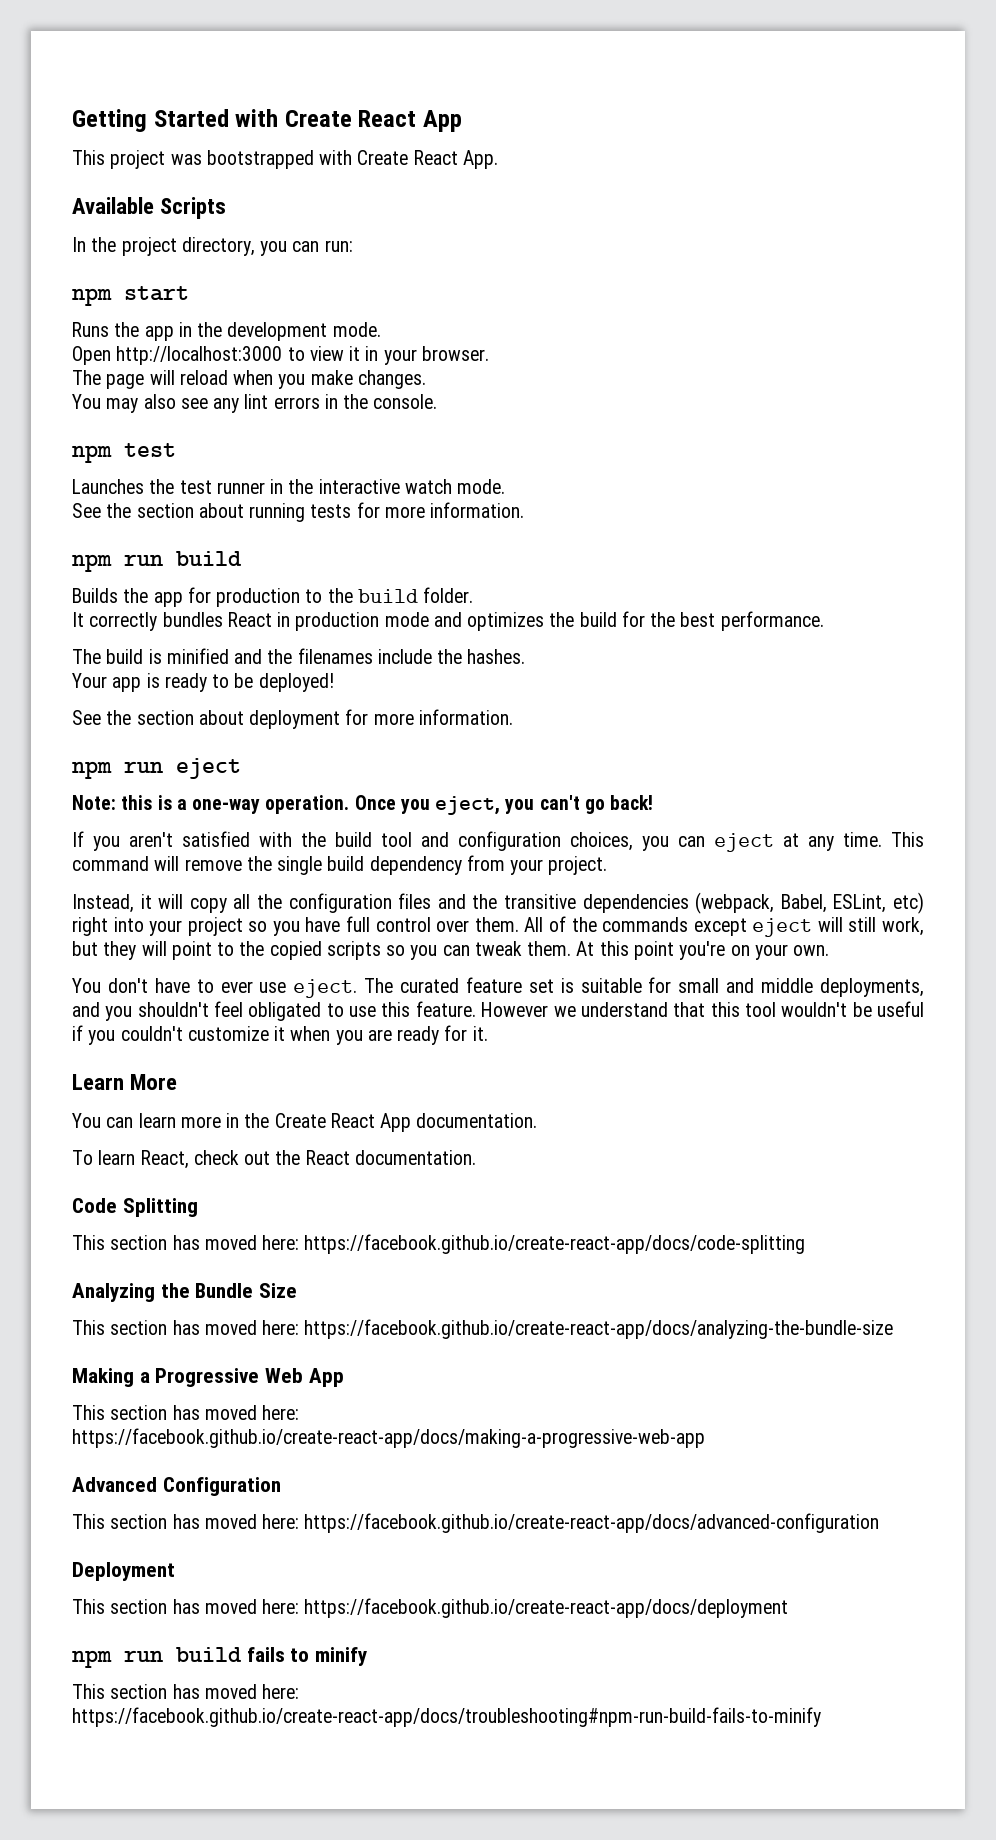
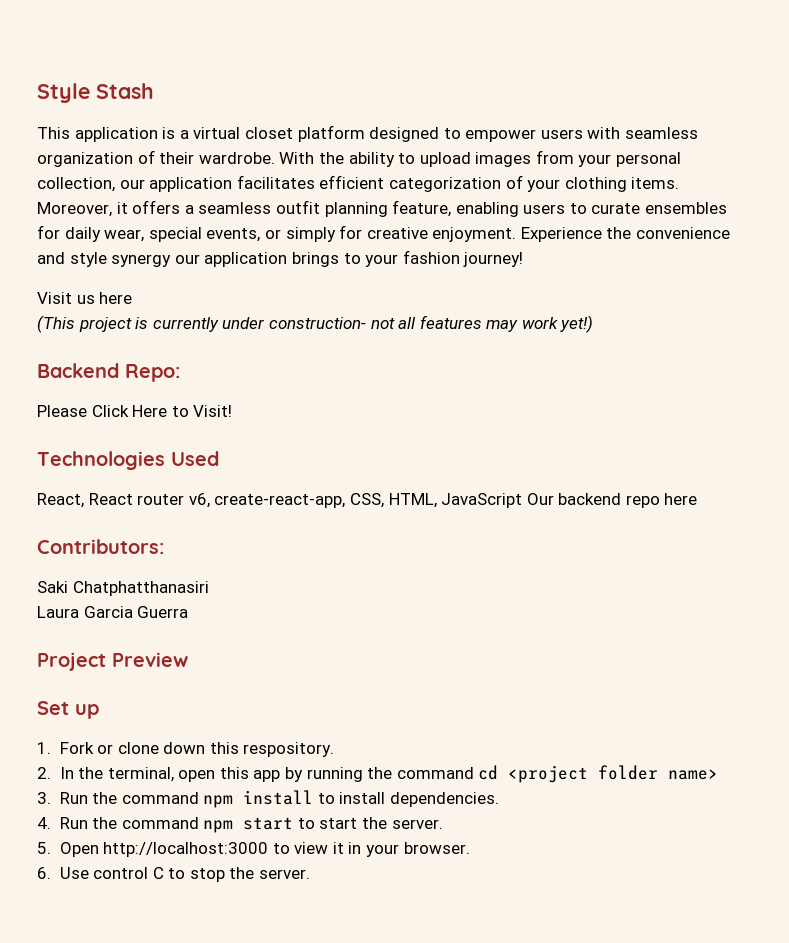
- Getting Started with Create React App
- This project was bootstrapped with Create React App.
- Available Scripts
- In the project directory, you can run:
- npm start
- Runs the app in the development mode.
- Open http://localhost:3000 to view it in your browser.
+ Style Stash
+ This application is a virtual closet platform designed to empower users with seamless organization of their wardrobe. With the ability to upload images from your personal collection, our application facilitates efficient categorization of your clothing items. Moreover, it offers a seamless outfit planning feature, enabling users to curate ensembles for daily wear, special events, or simply for creative enjoyment. Experience the convenience and style synergy our application brings to your fashion journey!
+ Visit us here
+ (This project is currently under construction- not all features may work yet!)
+ Backend Repo:
+ Please Click Here to Visit!
+ Technologies Used
+ React, React router v6, create-react-app, CSS, HTML, JavaScript Our backend repo here
+ Contributors:
+ Saki Chatphatthanasiri
+ Laura Garcia Guerra
+ Project Preview
+ Set up
+ 1. Fork or clone down this respository.
+ 2. In the terminal, open this app by running the command cd <project folder name>
+ 3. Run the command npm install to install dependencies.
+ 4. Run the command npm start to start the server.
+ 5. Open http://localhost:3000 to view it in your browser.
- The page will reload when you make changes.
- You may also see any lint errors in the console.
- npm test
- Launches the test runner in the interactive watch mode.
- See the section about running tests for more information.
- npm run build
- Builds the app for production to the build folder.
- It correctly bundles React in production mode and optimizes the build for the best performance.
- The build is minified and the filenames include the hashes.
- Your app is ready to be deployed!
- See the section about deployment for more information.
- npm run eject
- Note: this is a one-way operation. Once you eject, you can't go back!
- If you aren't satisfied with the build tool and configuration choices, you can eject at any time. This command will remove the single build dependency from your project.
- Instead, it will copy all the configuration files and the transitive dependencies (webpack, Babel, ESLint, etc) right into your project so you have full control over them. All of the commands except eject will still work, but they will point to the copied scripts so you can tweak them. At this point you're on your own.
- You don't have to ever use eject. The curated feature set is suitable for small and middle deployments, and you shouldn't feel obligated to use this feature. However we understand that this tool wouldn't be useful if you couldn't customize it when you are ready for it.
- Learn More
- You can learn more in the Create React App documentation.
- To learn React, check out the React documentation.
- Code Splitting
- This section has moved here: https://facebook.github.io/create-react-app/docs/code-splitting
- Analyzing the Bundle Size
- This section has moved here: https://facebook.github.io/create-react-app/docs/analyzing-the-bundle-size
- Making a Progressive Web App
- This section has moved here: https://facebook.github.io/create-react-app/docs/making-a-progressive-web-app
- Advanced Configuration
- This section has moved here: https://facebook.github.io/create-react-app/docs/advanced-configuration
- Deployment
- This section has moved here: https://facebook.github.io/create-react-app/docs/deployment
- npm run build fails to minify
- This section has moved here: https://facebook.github.io/create-react-app/docs/troubleshooting#npm-run-build-fails-to-minify
+ 6. Use control C to stop the server.

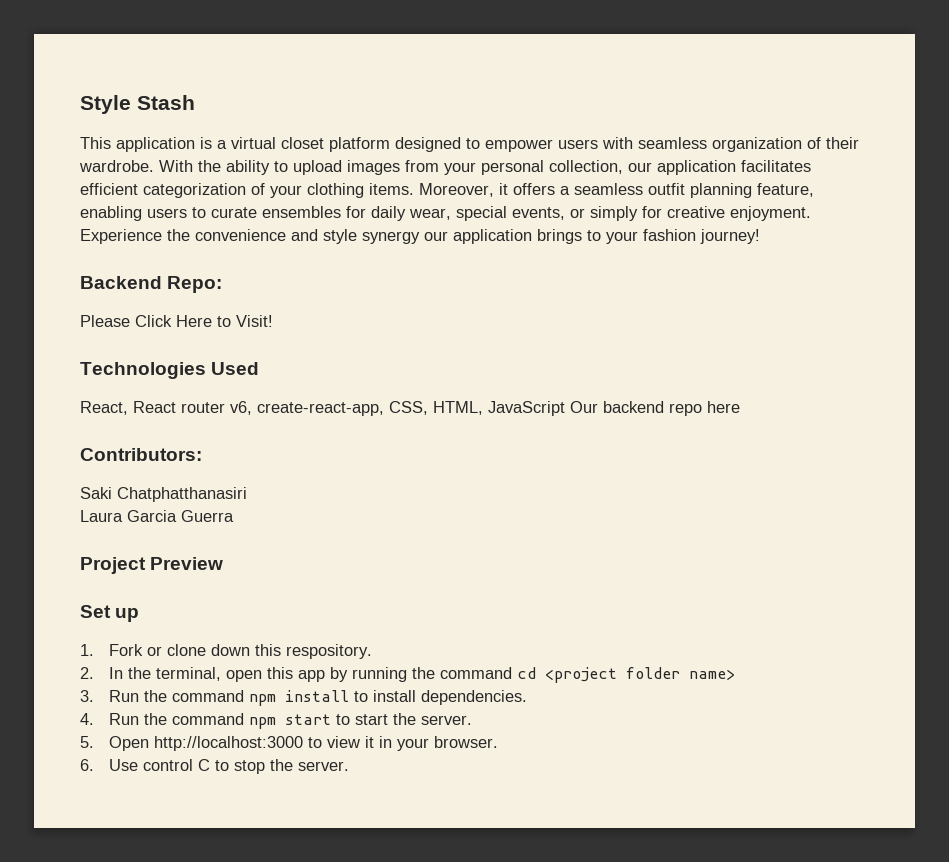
- Visit us here
- (This project is currently under construction- not all features may work yet!)

